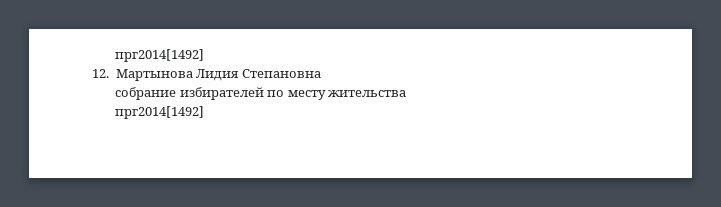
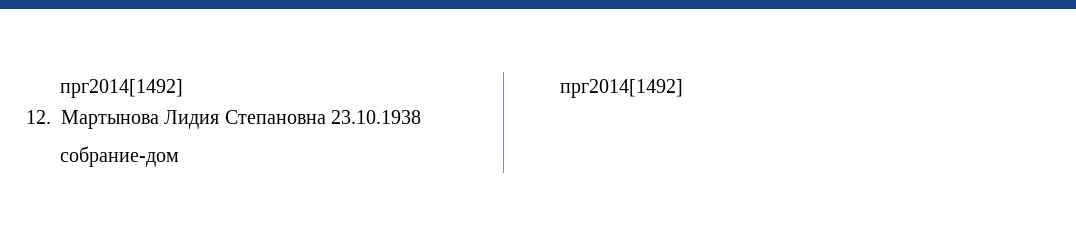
- 12. Мартынова Лидия Степановна
- собрание избирателей по месту жительства
+ 12. Мартынова Лидия Степановна 23.10.1938
+ собрание-дом

